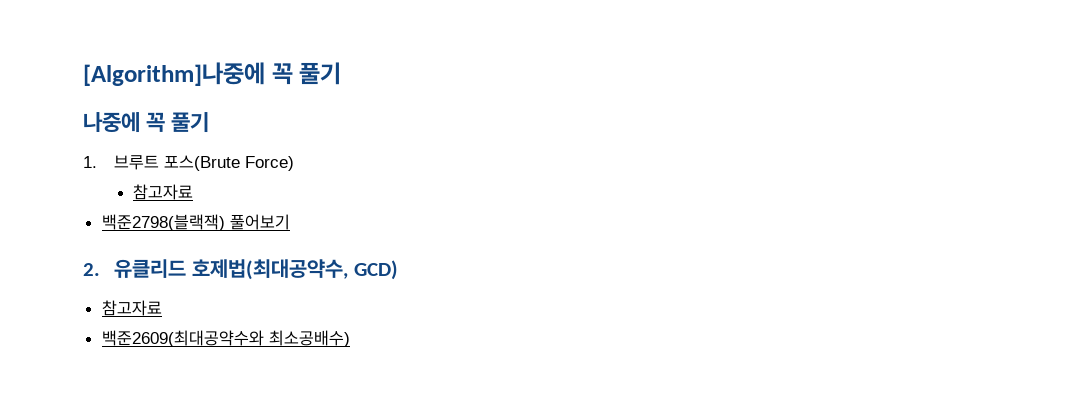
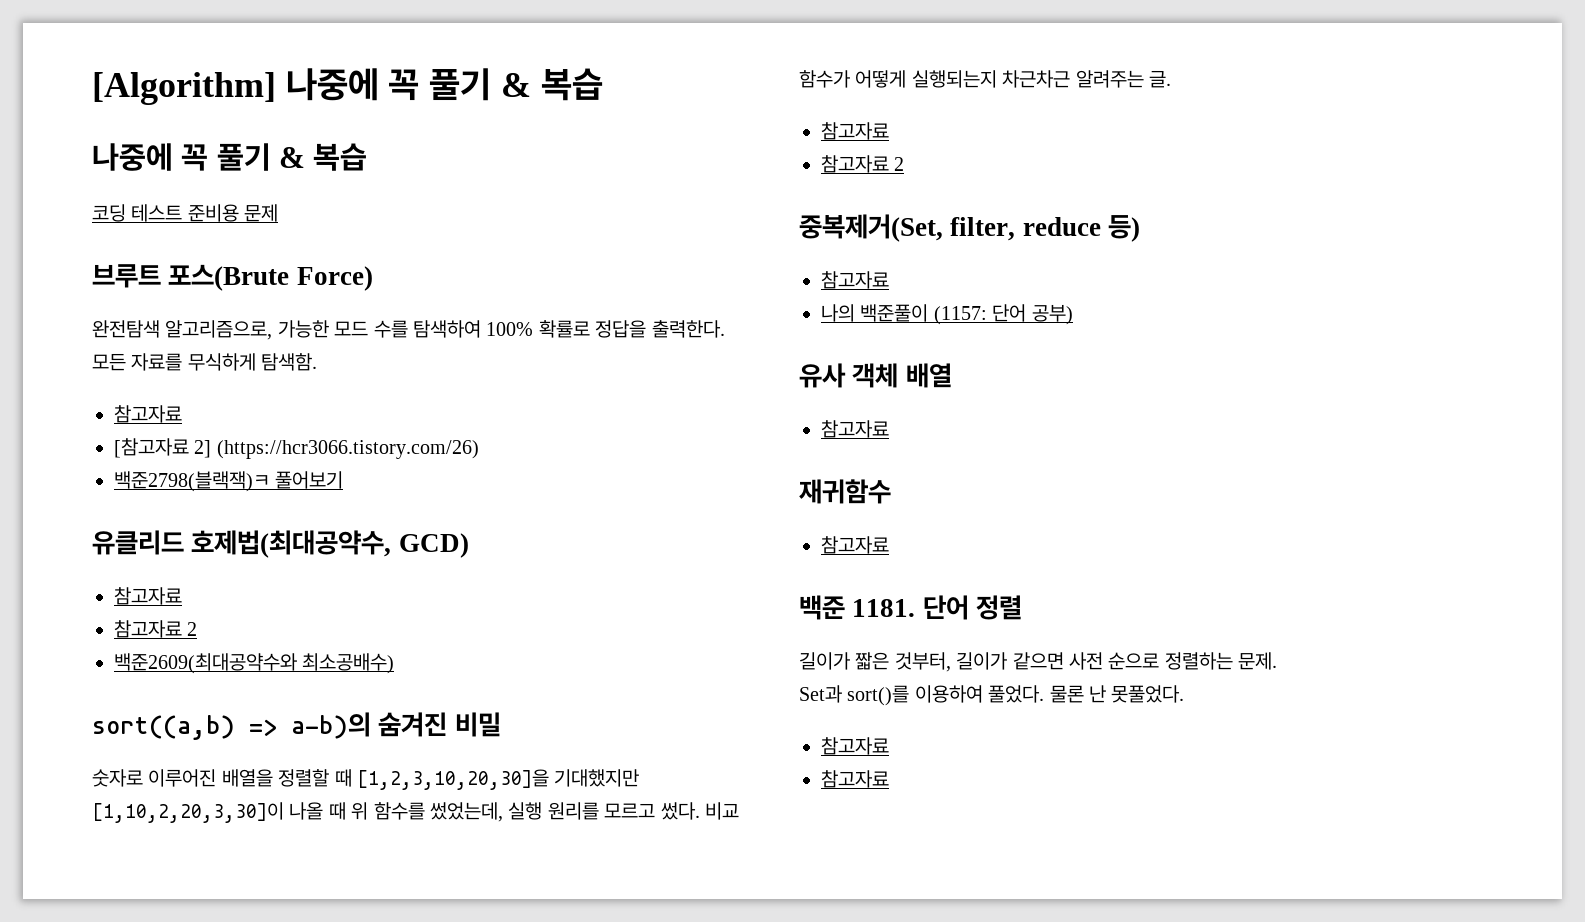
- [Algorithm]나중에 꼭 풀기
- 나중에 꼭 풀기
- 1. 브루트 포스(Brute Force)
+ [Algorithm] 나중에 꼭 풀기 & 복습
+ 나중에 꼭 풀기 & 복습
+ 코딩 테스트 준비용 문제
+ 브루트 포스(Brute Force)
+ 완전탐색 알고리즘으로, 가능한 모드 수를 탐색하여 100% 확률로 정답을 출력한다. 모든 자료를 무식하게 탐색함.
  참고자료
- 백준2798(블랙잭) 풀어보기
+ [참고자료 2] (https://hcr3066.tistory.com/26)
+ 백준2798(블랙잭)ㅋ 풀어보기
- 2. 유클리드 호제법(최대공약수, GCD)
+ 유클리드 호제법(최대공약수, GCD)
  참고자료
+ 참고자료 2
+ sort((a,b) => a-b)의 숨겨진 비밀
+ 숫자로 이루어진 배열을 정렬할 때 [1,2,3,10,20,30]을 기대했지만 [1,10,2,20,3,30]이 나올 때 위 함수를 썼었는데, 실행 원리를 모르고 썼다. 비교 함수가 어떻게 실행되는지 차근차근 알려주는 글.
+ 참고자료
+ 참고자료 2
+ 중복제거(Set, filter, reduce 등)
+ 참고자료
+ 나의 백준풀이 (1157: 단어 공부)
+ 유사 객체 배열
+ 참고자료
+ 재귀함수
+ 참고자료
+ 백준 1181. 단어 정렬
+ 길이가 짧은 것부터, 길이가 같으면 사전 순으로 정렬하는 문제.
+ Set과 sort()를 이용하여 풀었다. 물론 난 못풀었다.
+ 참고자료
+ 참고자료

